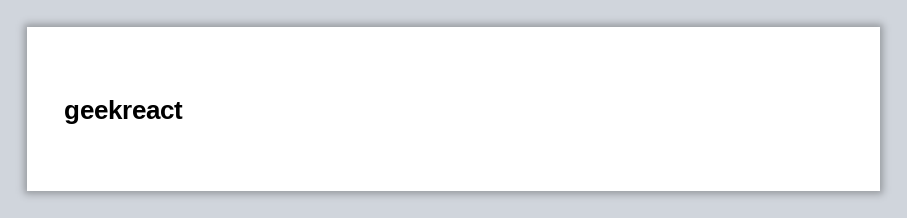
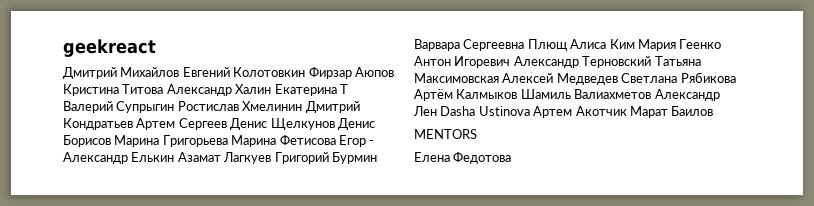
+ Дмитрий Михайлов Евгений Колотовкин Фирзар Аюпов Кристина Титова Александр Халин Екатерина T Валерий Супрыгин Ростислав Хмелинин Дмитрий Кондратьев Артем Сергеев Денис Щелкунов Денис Борисов Марина Григорьева Марина Фетисова Егор - Александр Елькин Азамат Лагкуев Григорий Бурмин Варвара Сергеевна Плющ Алиса Ким Мария Геенко Антон Игоревич Александр Терновский Татьяна Максимовская Алексей Медведев Светлана Рябикова Артём Калмыков Шамиль Валиахметов Александр Лен Dasha Ustinova Артем Акотчик Марат Баилов
+ MENTORS
+ Елена Федотова

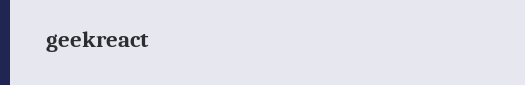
- Дмитрий Михайлов Евгений Колотовкин Фирзар Аюпов Кристина Титова Александр Халин Екатерина T Валерий Супрыгин Ростислав Хмелинин Дмитрий Кондратьев Артем Сергеев Денис Щелкунов Денис Борисов Марина Григорьева Марина Фетисова Егор - Александр Елькин Азамат Лагкуев Григорий Бурмин Варвара Сергеевна Плющ Алиса Ким Мария Геенко Антон Игоревич Александр Терновский Татьяна Максимовская Алексей Медведев Светлана Рябикова Артём Калмыков Шамиль Валиахметов Александр Лен Dasha Ustinova Артем Акотчик Марат Баилов
- MENTORS
- Елена Федотова

